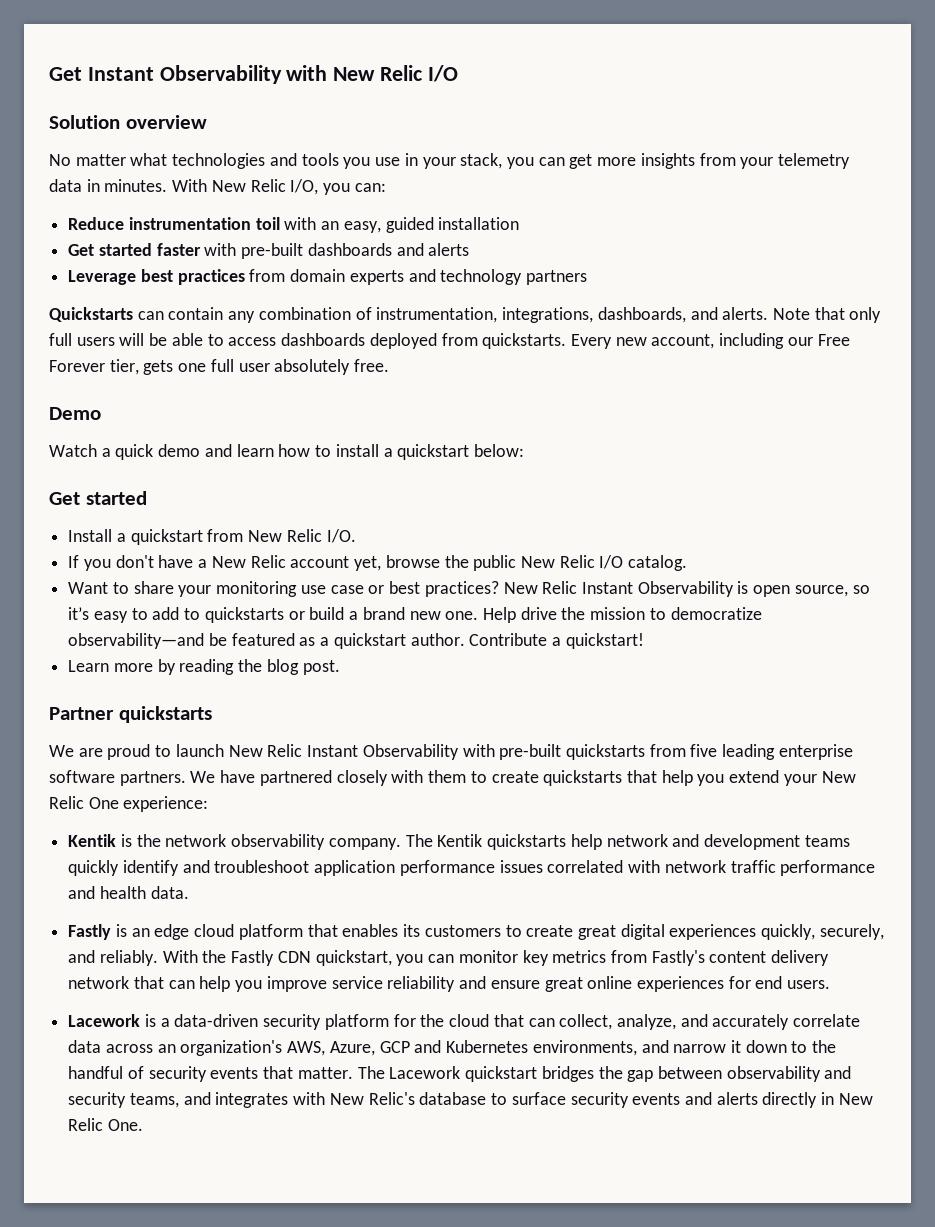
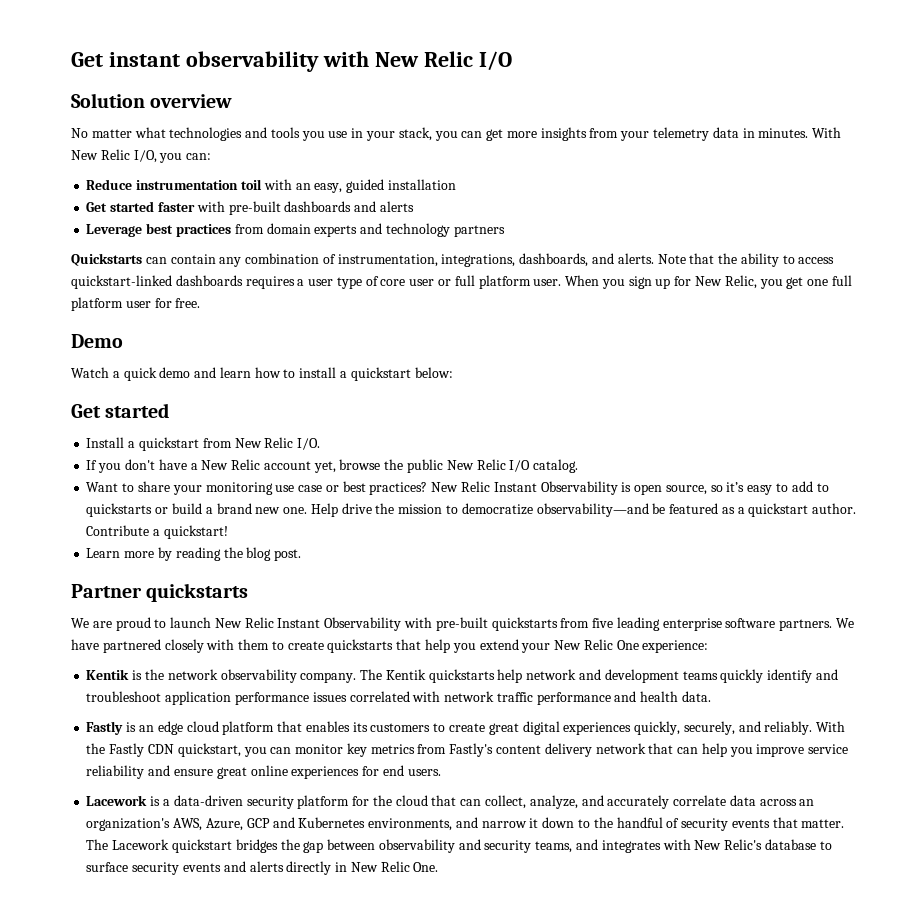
- Get Instant Observability with New Relic I/O
+ Get instant observability with New Relic I/O
- Note that only full users will be able to access dashboards deployed from quickstarts. Every new account, including our Free Forever tier, gets one full user absolutely free.
+ Note that the ability to access quickstart-linked dashboards requires a user type of core user or full platform user. When you sign up for New Relic, you get one full platform user for free.

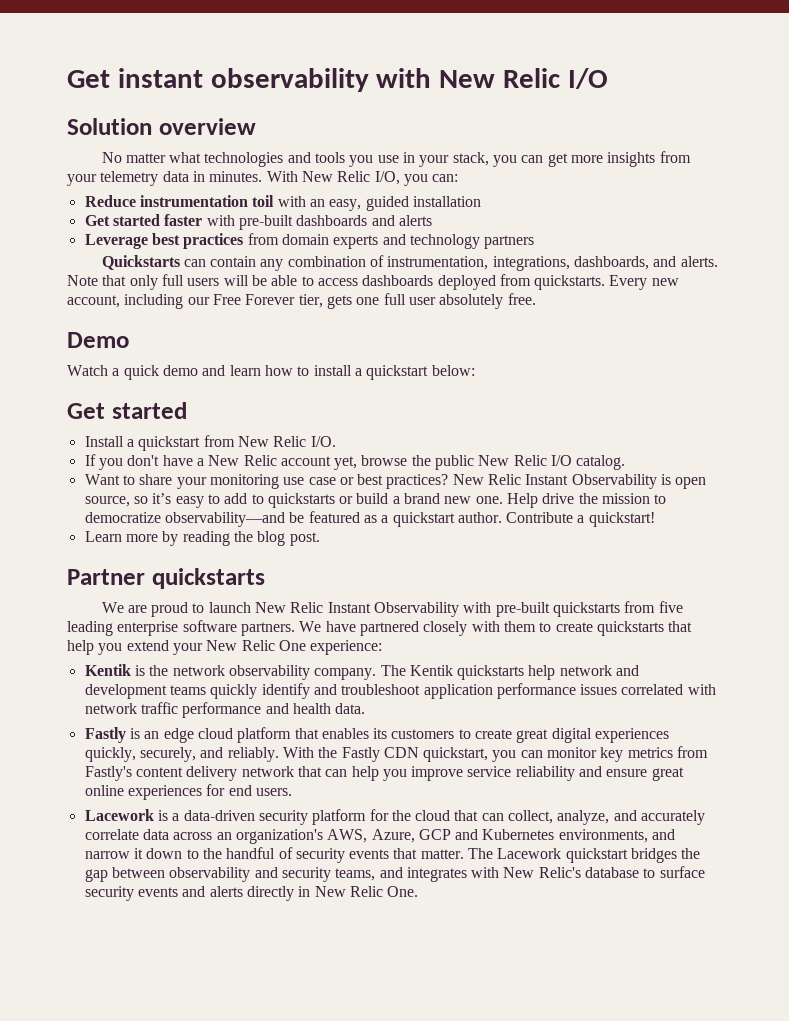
- Note that the ability to access quickstart-linked dashboards requires a user type of core user or full platform user. When you sign up for New Relic, you get one full platform user for free.
+ Note that only full users will be able to access dashboards deployed from quickstarts. Every new account, including our Free Forever tier, gets one full user absolutely free.

